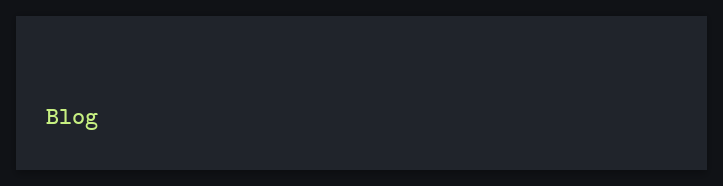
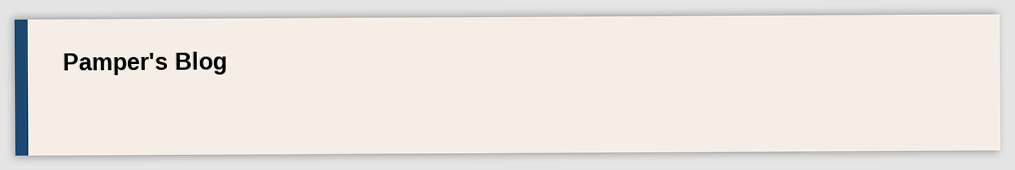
- Blog
+ Pamper's Blog

